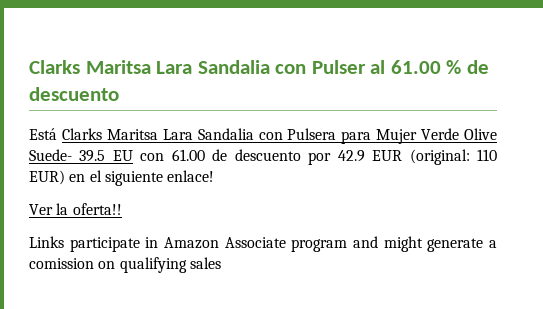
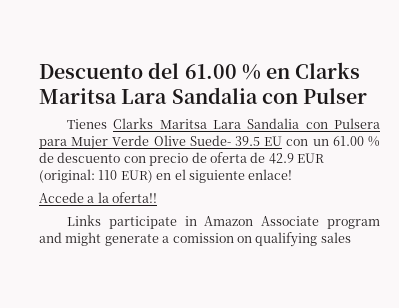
- Clarks Maritsa Lara Sandalia con Pulser al 61.00 % de descuento
- Está Clarks Maritsa Lara Sandalia con Pulsera para Mujer Verde Olive Suede- 39.5 EU con 61.00 de descuento por 42.9 EUR (original: 110 EUR) en el siguiente enlace!
+ Descuento del 61.00 % en Clarks Maritsa Lara Sandalia con Pulser
+ Tienes Clarks Maritsa Lara Sandalia con Pulsera para Mujer Verde Olive Suede- 39.5 EU con un 61.00 % de descuento con precio de oferta de 42.9 EUR (original: 110 EUR) en el siguiente enlace!
- Ver la oferta!!
+ Accede a la oferta!!

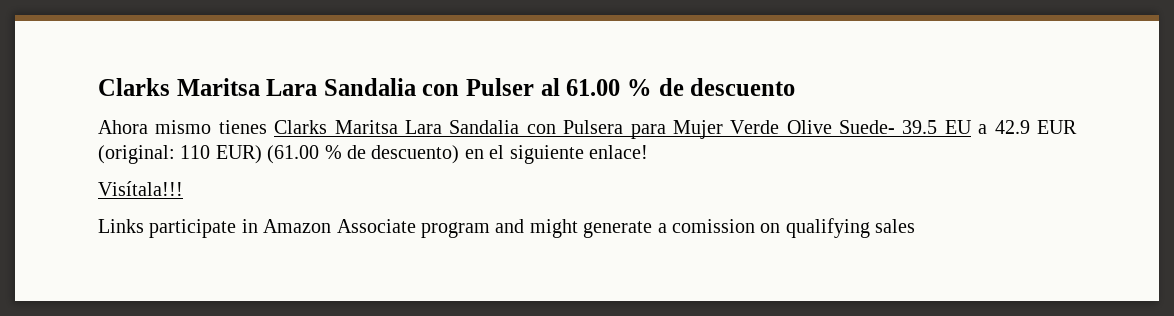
- Descuento del 61.00 % en Clarks Maritsa Lara Sandalia con Pulser
- Tienes Clarks Maritsa Lara Sandalia con Pulsera para Mujer Verde Olive Suede- 39.5 EU con un 61.00 % de descuento con precio de oferta de 42.9 EUR (original: 110 EUR) en el siguiente enlace!
+ Clarks Maritsa Lara Sandalia con Pulser al 61.00 % de descuento
+ Ahora mismo tienes Clarks Maritsa Lara Sandalia con Pulsera para Mujer Verde Olive Suede- 39.5 EU a 42.9 EUR (original: 110 EUR) (61.00 % de descuento) en el siguiente enlace!
- Accede a la oferta!!
+ Visítala!!!

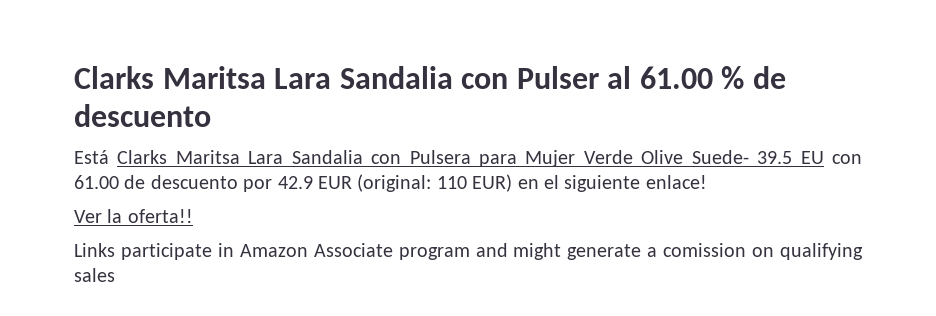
- Ahora mismo tienes Clarks Maritsa Lara Sandalia con Pulsera para Mujer Verde Olive Suede- 39.5 EU a 42.9 EUR (original: 110 EUR) (61.00 % de descuento) en el siguiente enlace!
+ Está Clarks Maritsa Lara Sandalia con Pulsera para Mujer Verde Olive Suede- 39.5 EU con 61.00 de descuento por 42.9 EUR (original: 110 EUR) en el siguiente enlace!
- Visítala!!!
+ Ver la oferta!!

